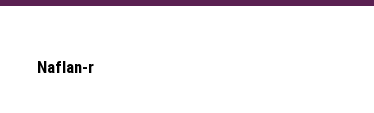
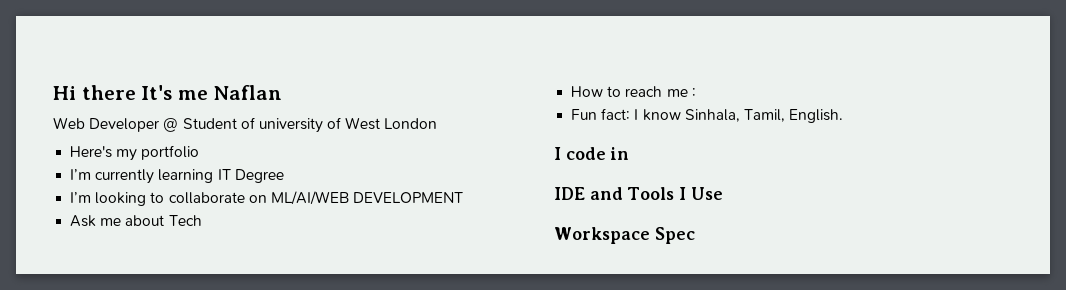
- Naflan-r
+ Hi there It's me Naflan
+ Web Developer @ Student of university of West London
+ Here's my portfolio
+ I’m currently learning IT Degree
+ I’m looking to collaborate on ML/AI/WEB DEVELOPMENT
+ Ask me about Tech
+ How to reach me :
+ Fun fact: I know Sinhala, Tamil, English.
+ I code in
+ IDE and Tools I Use
+ Workspace Spec

